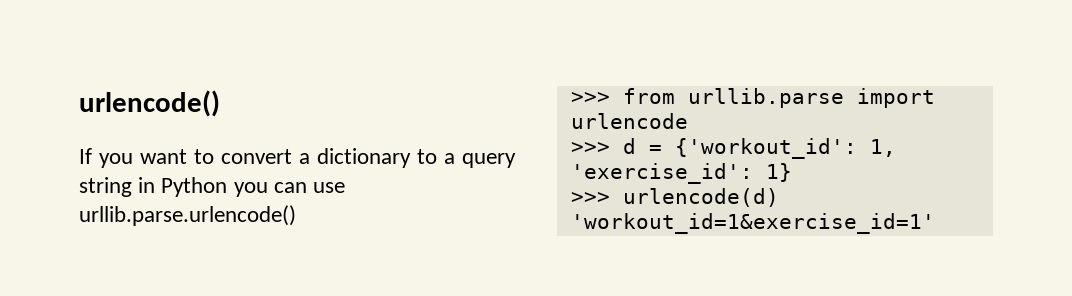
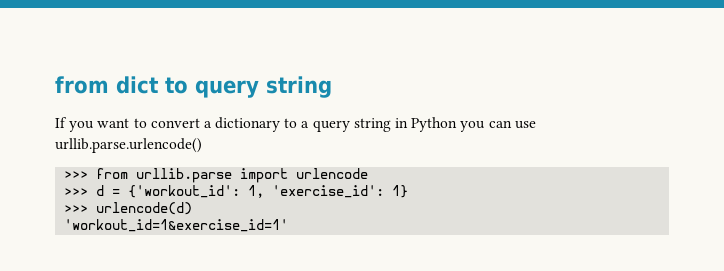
- urlencode()
+ from dict to query string

